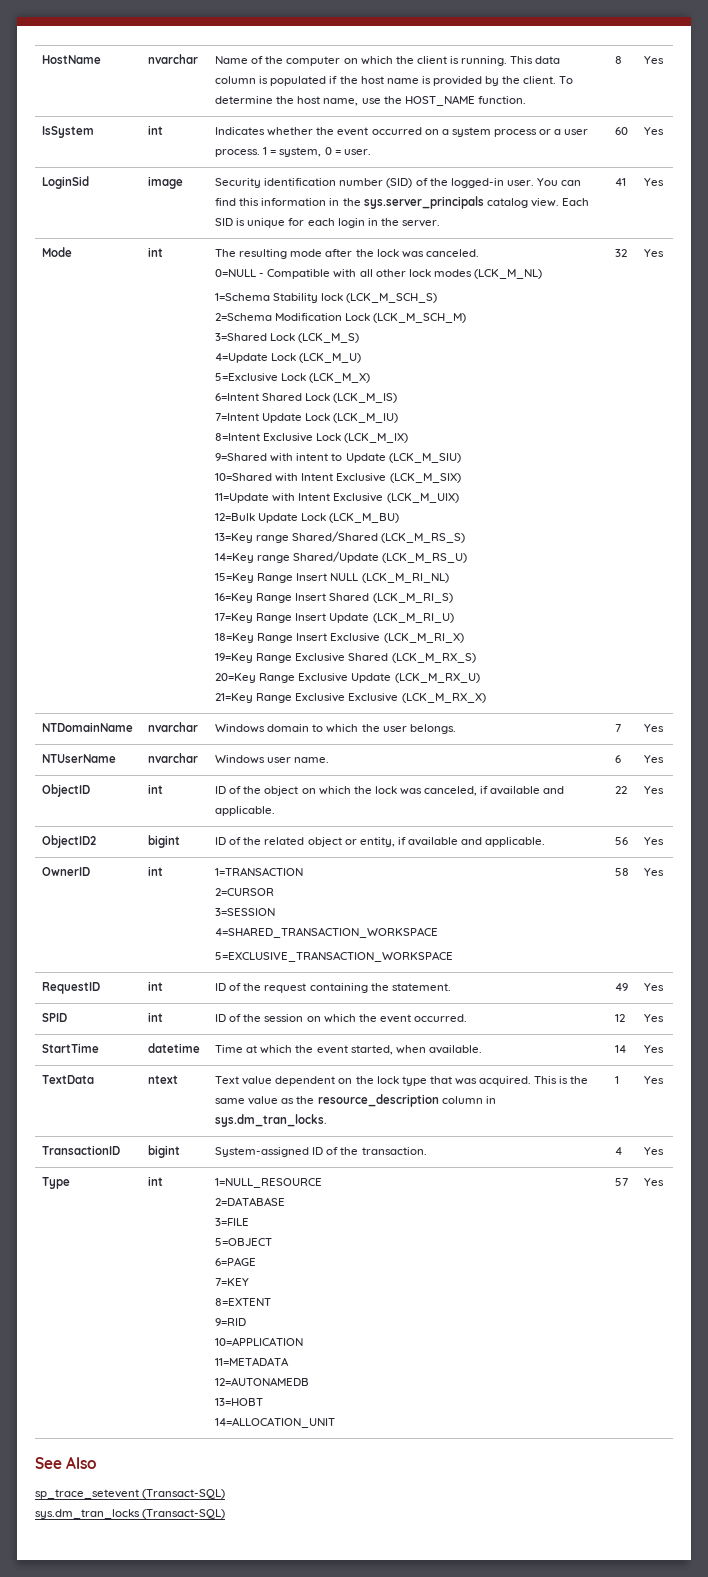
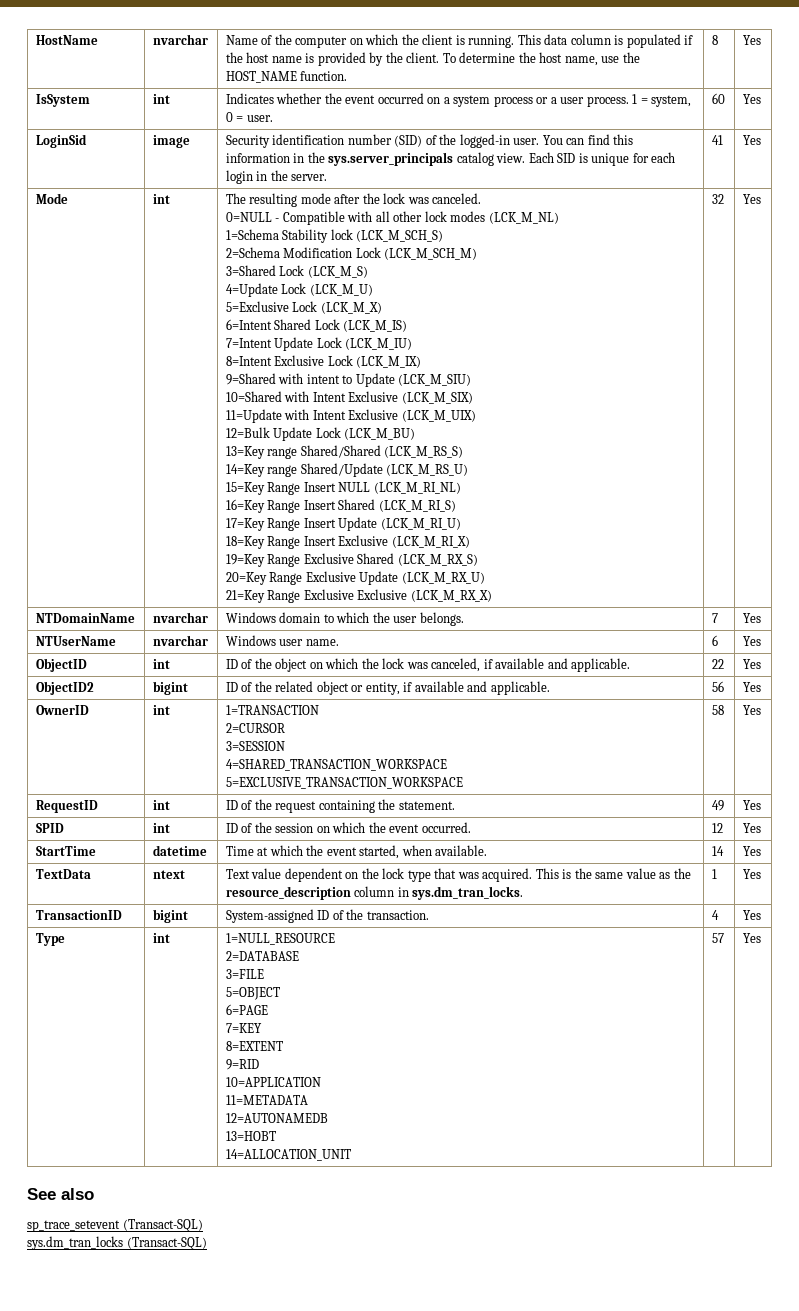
- See Also
+ See also

